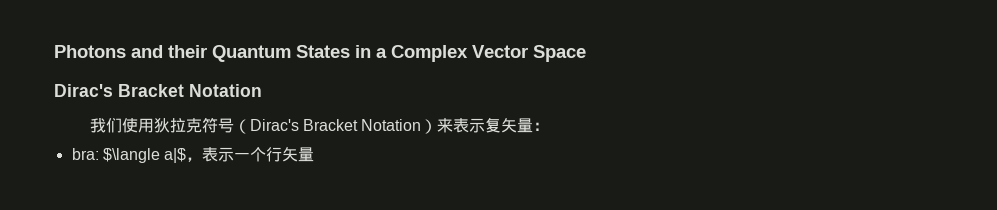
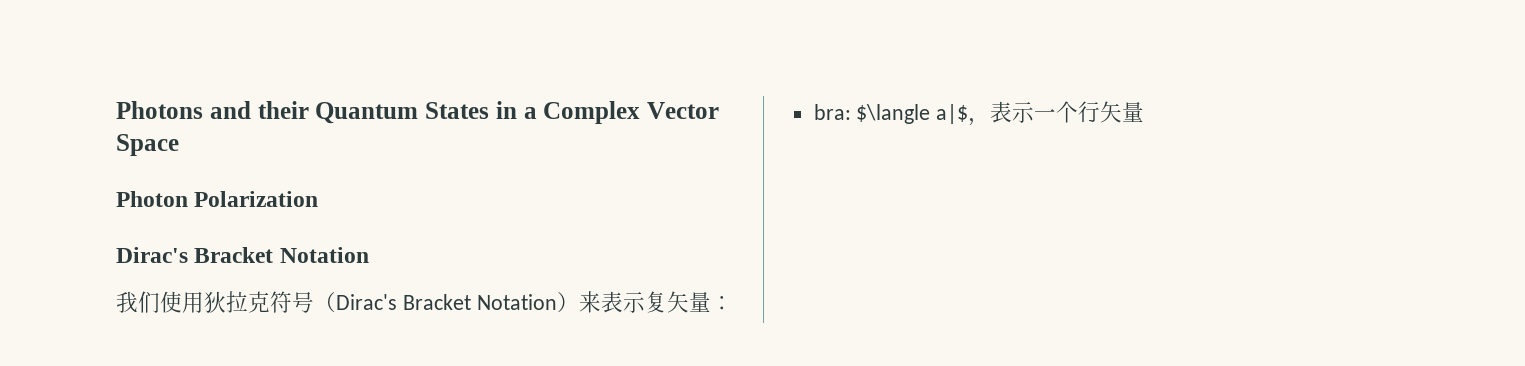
+ Photon Polarization

